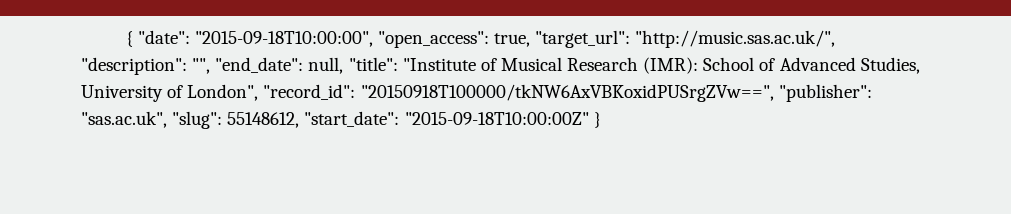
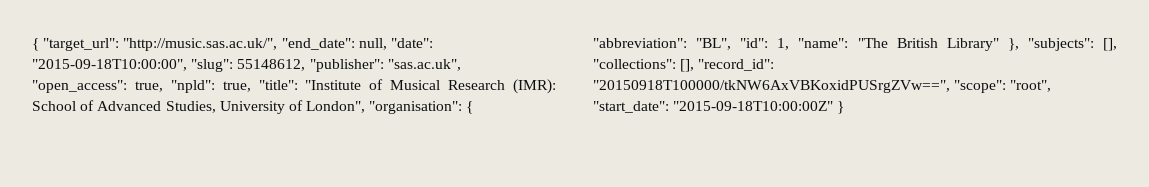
- { "date": "2015-09-18T10:00:00", "open_access": true, "target_url": "http://music.sas.ac.uk/", "description": "", "end_date": null, "title": "Institute of Musical Research (IMR): School of Advanced Studies, University of London", "record_id": "20150918T100000/tkNW6AxVBKoxidPUSrgZVw==", "publisher": "sas.ac.uk", "slug": 55148612, "start_date": "2015-09-18T10:00:00Z" }
+ { "target_url": "http://music.sas.ac.uk/", "end_date": null, "date": "2015-09-18T10:00:00", "slug": 55148612, "publisher": "sas.ac.uk", "open_access": true, "npld": true, "title": "Institute of Musical Research (IMR): School of Advanced Studies, University of London", "organisation": { "abbreviation": "BL", "id": 1, "name": "The British Library" }, "subjects": [], "collections": [], "record_id": "20150918T100000/tkNW6AxVBKoxidPUSrgZVw==", "scope": "root", "start_date": "2015-09-18T10:00:00Z" }

